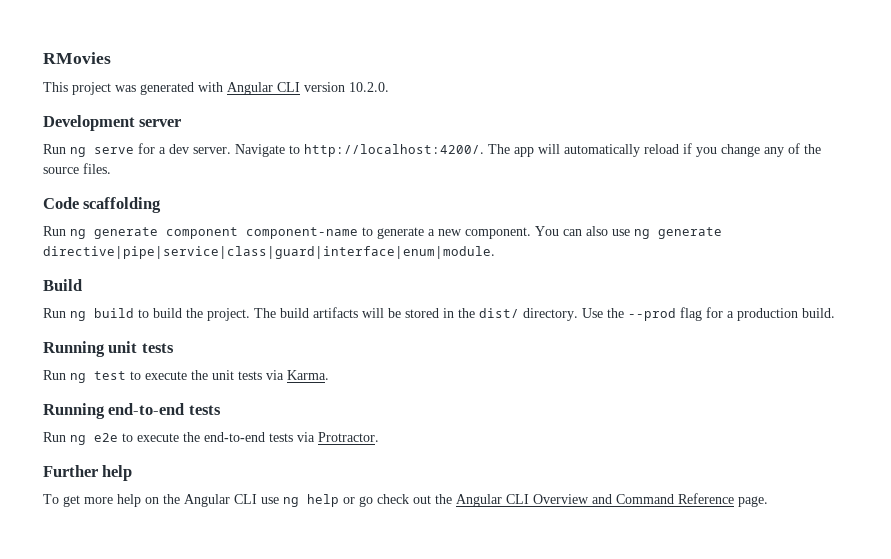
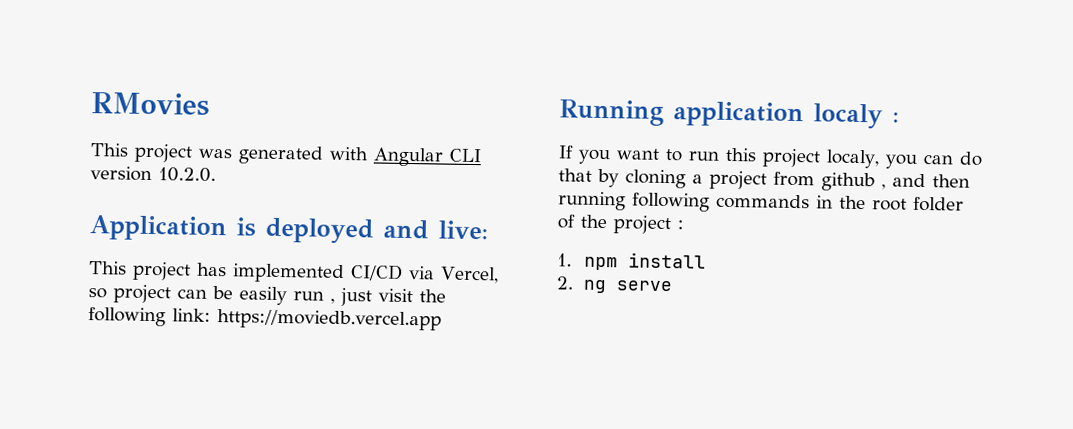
- Development server
- Run ng serve for a dev server. Navigate to http://localhost:4200/. The app will automatically reload if you change any of the source files.
- Code scaffolding
- Run ng generate component component-name to generate a new component. You can also use ng generate directive|pipe|service|class|guard|interface|enum|module.
- Build
- Run ng build to build the project. The build artifacts will be stored in the dist/ directory. Use the --prod flag for a production build.
- Running unit tests
- Run ng test to execute the unit tests via Karma.
- Running end-to-end tests
- Run ng e2e to execute the end-to-end tests via Protractor.
- Further help
- To get more help on the Angular CLI use ng help or go check out the Angular CLI Overview and Command Reference page.
+ Application is deployed and live:
+ This project has implemented CI/CD via Vercel, so project can be easily run , just visit the following link: https://moviedb.vercel.app
+ Running application localy :
+ If you want to run this project localy, you can do that by cloning a project from github , and then running following commands in the root folder of the project :
+ 1. npm install
+ 2. ng serve

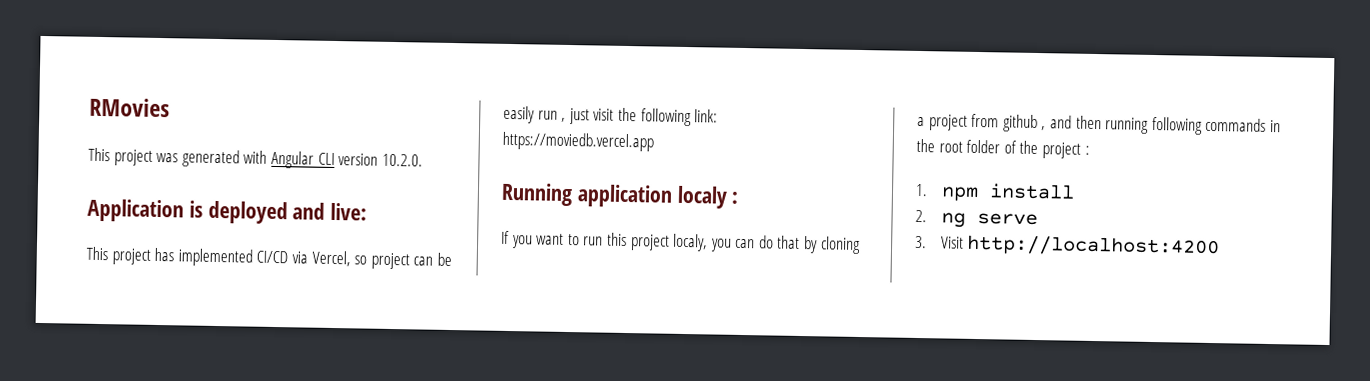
+ 3. Visit http://localhost:4200

